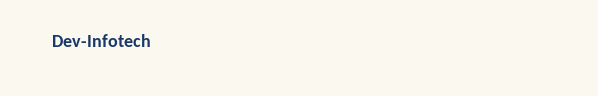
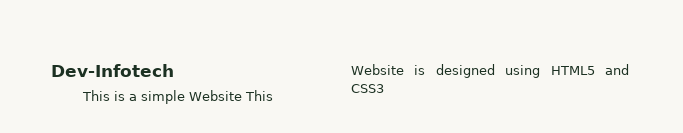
+ This is a simple Website This Website is designed using HTML5 and CSS3

